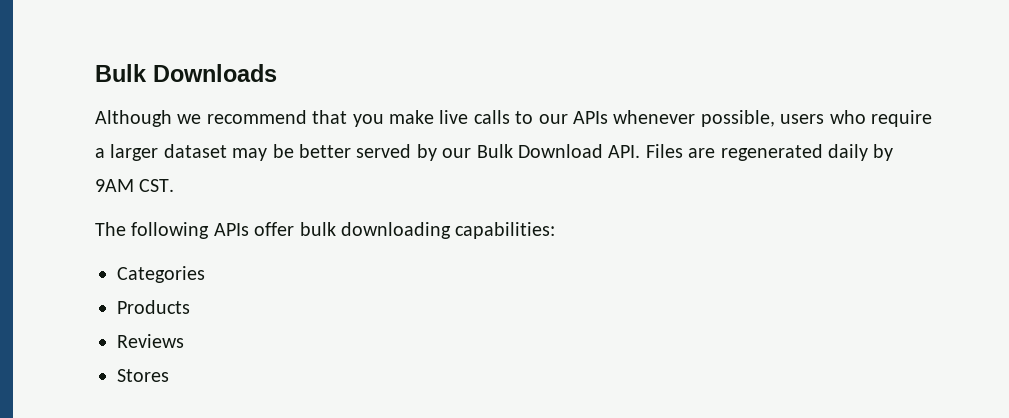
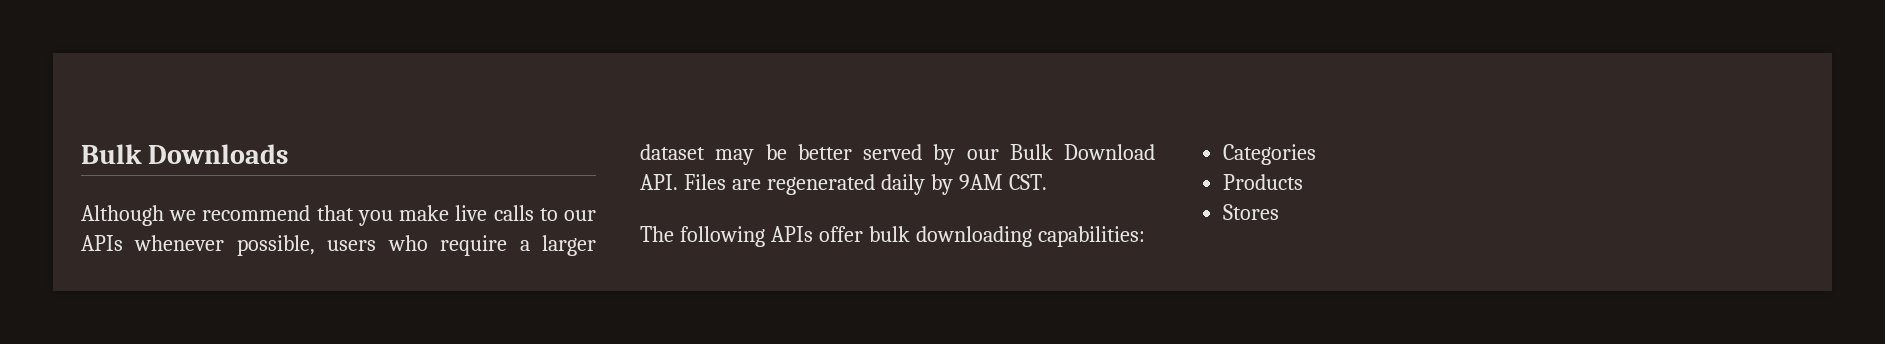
- Reviews

